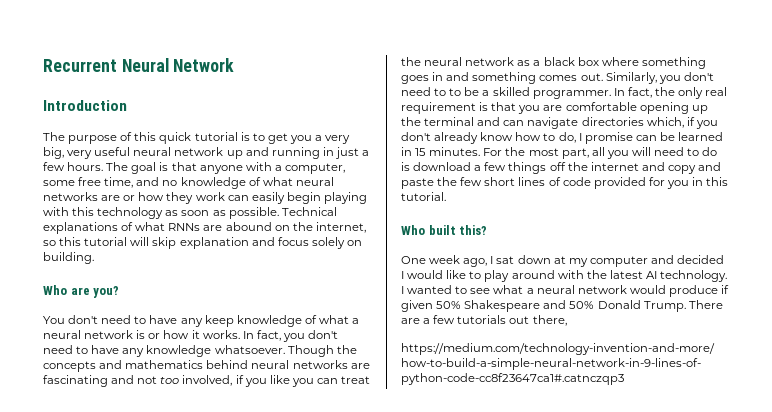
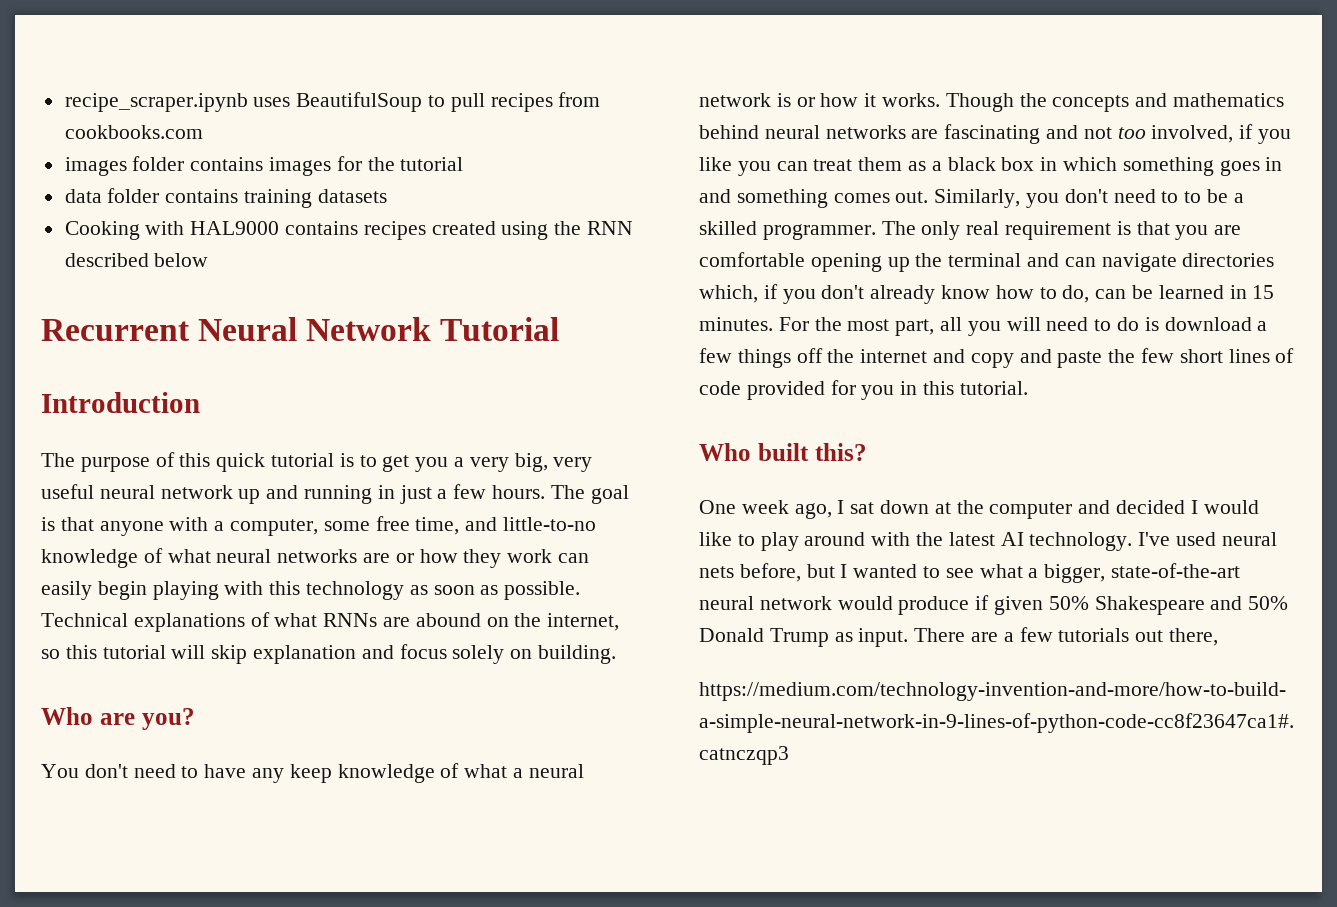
+ recipe_scraper.ipynb uses BeautifulSoup to pull recipes from cookbooks.com
+ images folder contains images for the tutorial
+ data folder contains training datasets
+ Cooking with HAL9000 contains recipes created using the RNN described below
- Recurrent Neural Network
+ Recurrent Neural Network Tutorial
- The goal is that anyone with a computer, some free time, and no knowledge of what neural networks are or how they work can easily begin playing with this technology as soon as possible.
+ The goal is that anyone with a computer, some free time, and little-to-no knowledge of what neural networks are or how they work can easily begin playing with this technology as soon as possible.
- In fact, you don't need to have any knowledge whatsoever.
- Though the concepts and mathematics behind neural networks are fascinating and not too involved, if you like you can treat the neural network as a black box where something goes in and something comes out.
+ Though the concepts and mathematics behind neural networks are fascinating and not too involved, if you like you can treat them as a black box in which something goes in and something comes out.
- In fact, the only real requirement is that you are comfortable opening up the terminal and can navigate directories which, if you don't already know how to do, I promise can be learned in 15 minutes.
+ The only real requirement is that you are comfortable opening up the terminal and can navigate directories which, if you don't already know how to do, can be learned in 15 minutes.
- One week ago, I sat down at my computer and decided I would like to play around with the latest AI technology.
+ One week ago, I sat down at the computer and decided I would like to play around with the latest AI technology.
- I wanted to see what a neural network would produce if given 50% Shakespeare and 50% Donald Trump.
+ I've used neural nets before, but I wanted to see what a bigger, state-of-the-art neural network would produce if given 50% Shakespeare and 50% Donald Trump as input.

